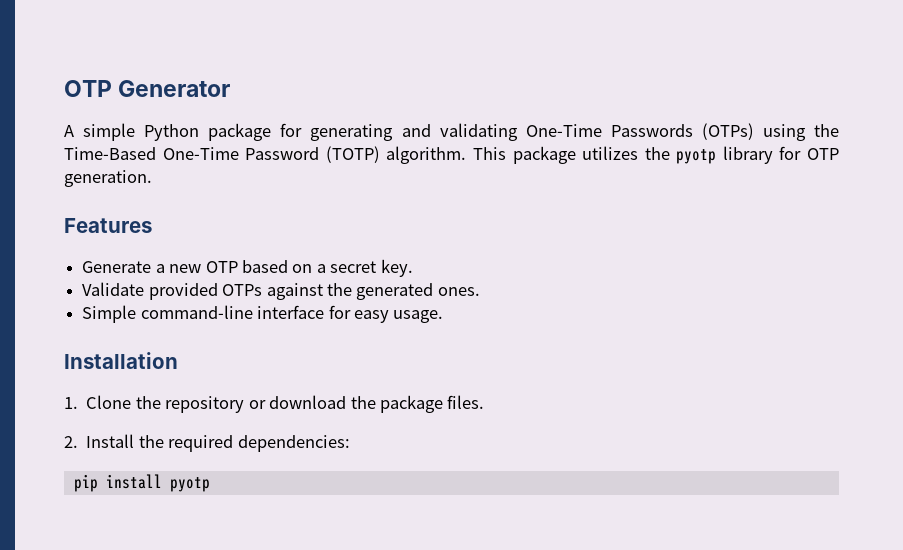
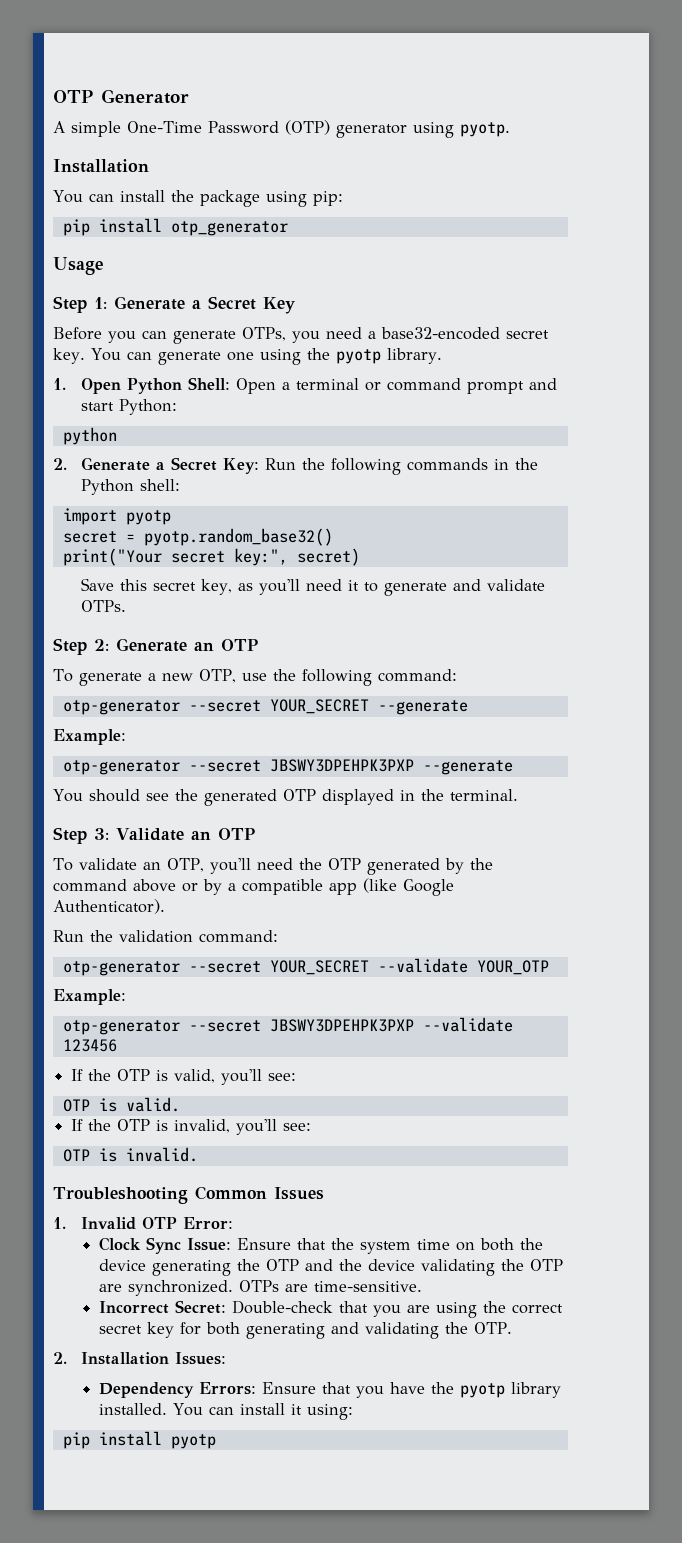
- A simple Python package for generating and validating One-Time Passwords (OTPs) using the Time-Based One-Time Password (TOTP) algorithm. This package utilizes the pyotp library for OTP generation.
- Features
- Generate a new OTP based on a secret key.
- Validate provided OTPs against the generated ones.
- Simple command-line interface for easy usage.
+ A simple One-Time Password (OTP) generator using pyotp.
  Installation
- 1. Clone the repository or download the package files.
- 2. Install the required dependencies:
+ You can install the package using pip:
+ pip install otp_generator
+ Usage
+ Step 1: Generate a Secret Key
+ Before you can generate OTPs, you need a base32-encoded secret key. You can generate one using the pyotp library.
+ 1. Open Python Shell: Open a terminal or command prompt and start Python:
+ python
+ 2. Generate a Secret Key: Run the following commands in the Python shell:
+ import pyotp
+ secret = pyotp.random_base32()
+ print("Your secret key:", secret)
+ Save this secret key, as you'll need it to generate and validate OTPs.
+ Step 2: Generate an OTP
+ To generate a new OTP, use the following command:
+ otp-generator --secret YOUR_SECRET --generate
+ Example:
+ otp-generator --secret JBSWY3DPEHPK3PXP --generate
+ You should see the generated OTP displayed in the terminal.
+ Step 3: Validate an OTP
+ To validate an OTP, you'll need the OTP generated by the command above or by a compatible app (like Google Authenticator).
+ Run the validation command:
+ otp-generator --secret YOUR_SECRET --validate YOUR_OTP
+ Example:
+ otp-generator --secret JBSWY3DPEHPK3PXP --validate 123456
+ If the OTP is valid, you'll see:
+ OTP is valid.
+ If the OTP is invalid, you'll see:
+ OTP is invalid.
+ Troubleshooting Common Issues
+ 1. Invalid OTP Error:
+ Clock Sync Issue: Ensure that the system time on both the device generating the OTP and the device validating the OTP are synchronized. OTPs are time-sensitive.
+ Incorrect Secret: Double-check that you are using the correct secret key for both generating and validating the OTP.
+ 2. Installation Issues:
+ Dependency Errors: Ensure that you have the pyotp library installed. You can install it using:

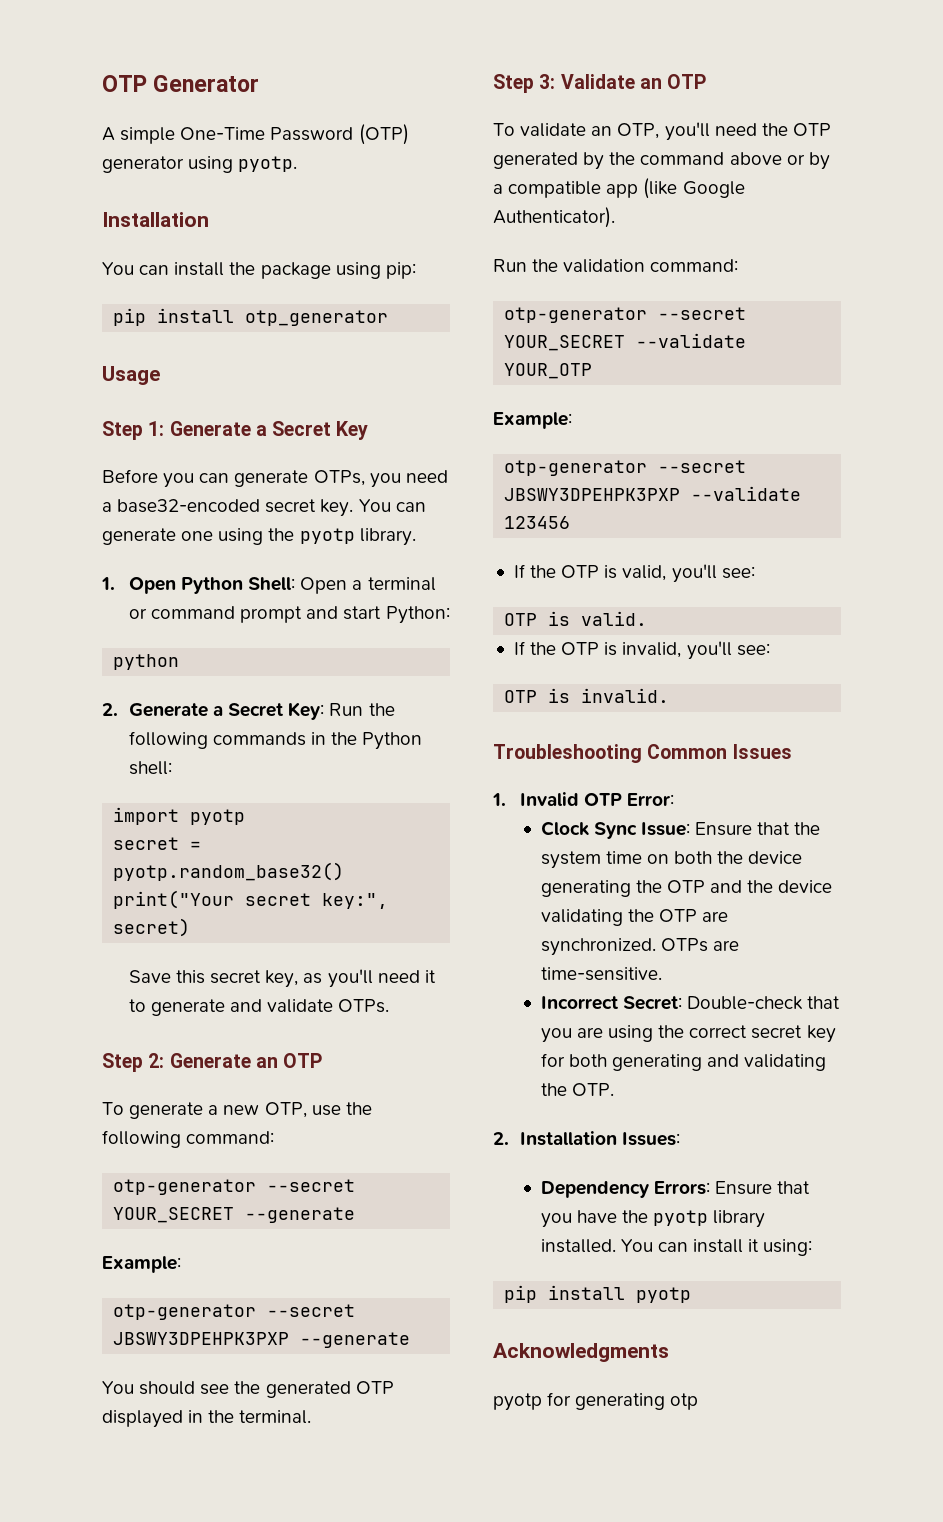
+ Acknowledgments
+ pyotp for generating otp

